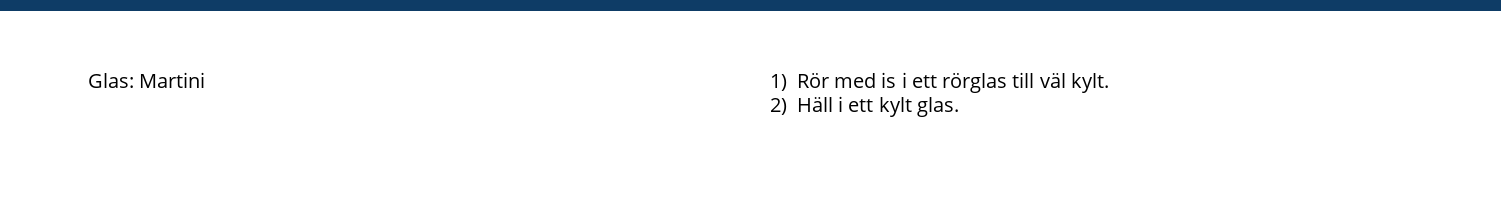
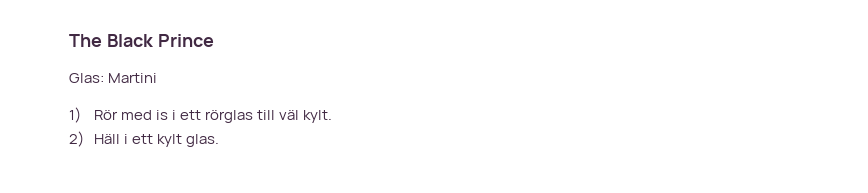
+ The Black Prince

